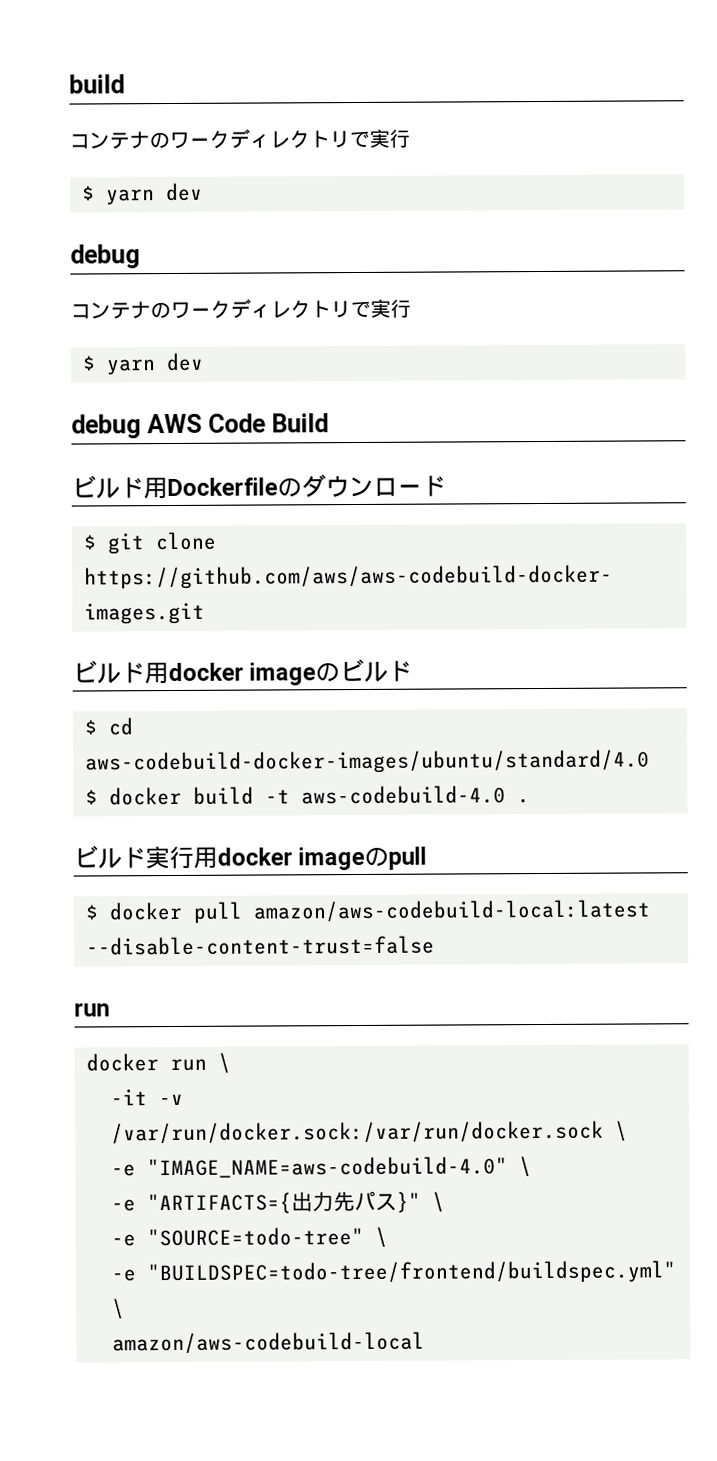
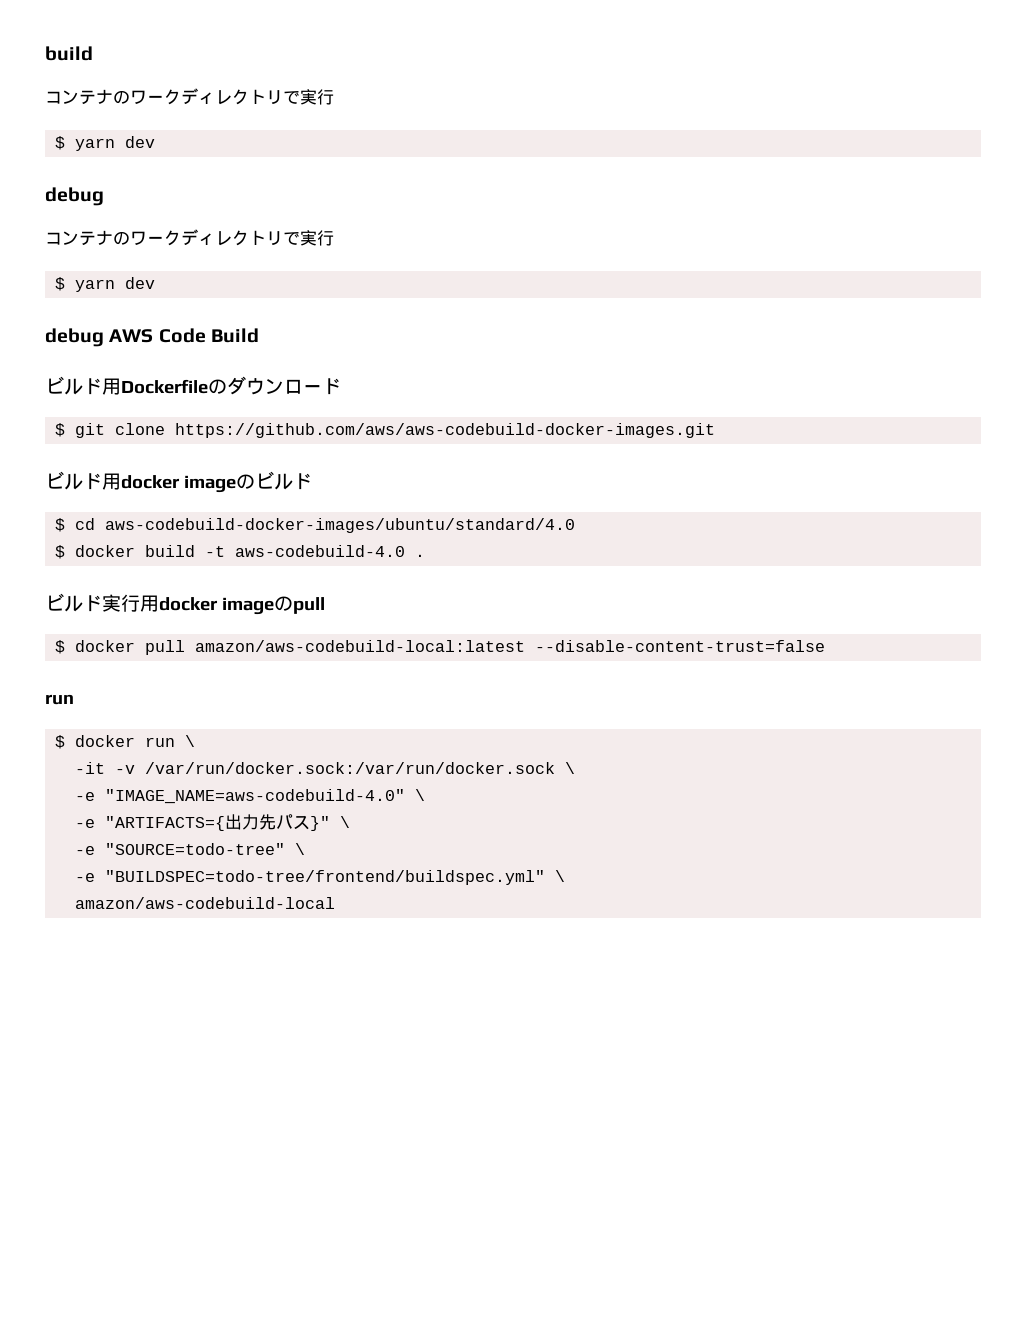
- docker run \
+ $ docker run \

